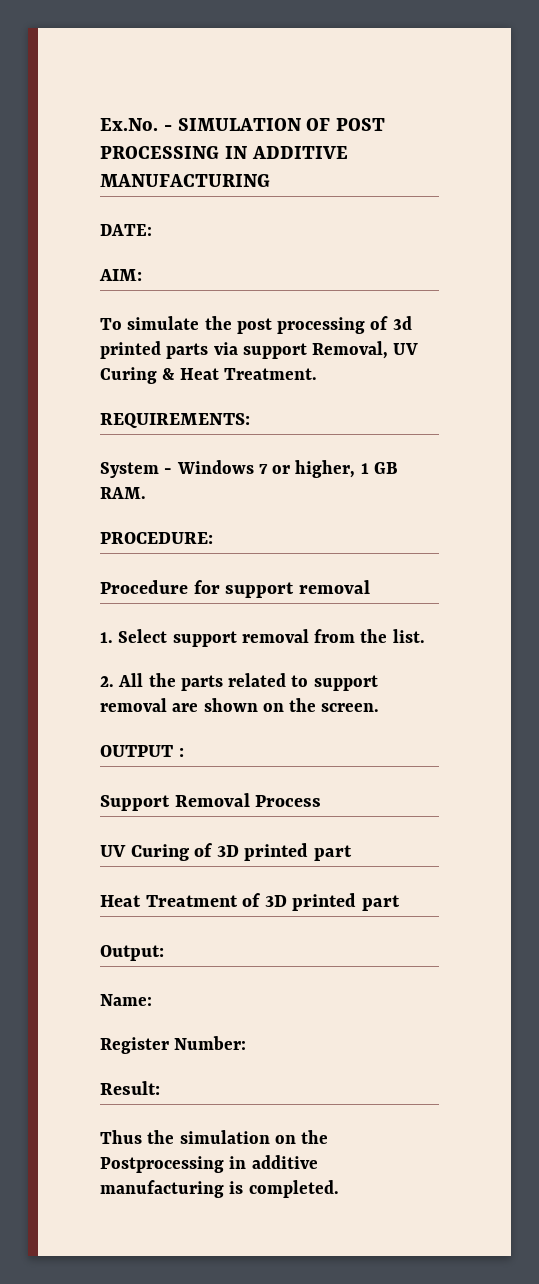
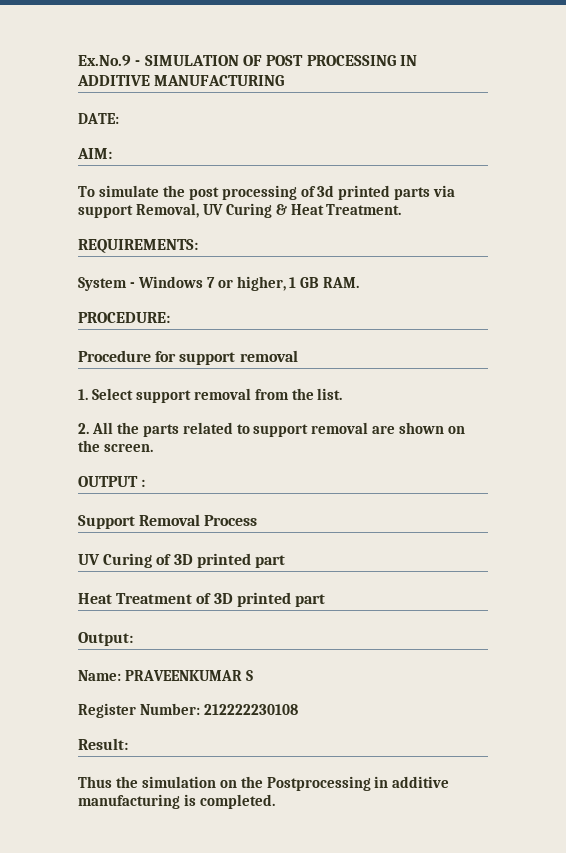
- Ex.No. - SIMULATION OF POST PROCESSING IN ADDITIVE MANUFACTURING
+ Ex.No.9 - SIMULATION OF POST PROCESSING IN ADDITIVE MANUFACTURING
- Name:
+ Name: PRAVEENKUMAR S
- Register Number:
+ Register Number: 212222230108

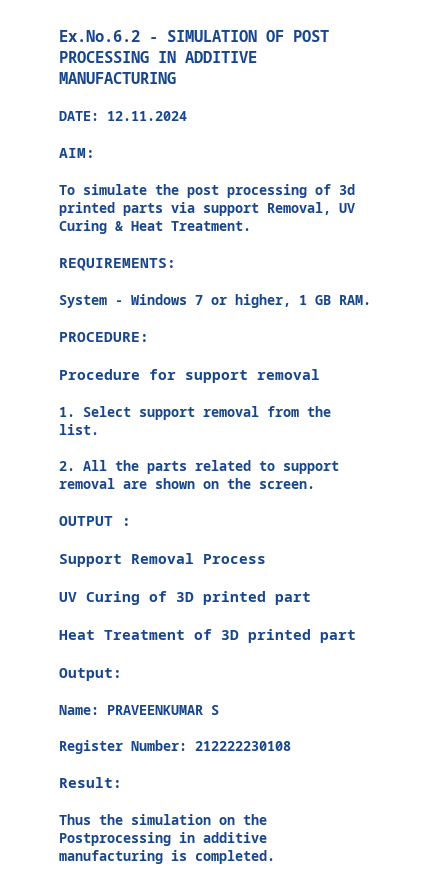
- Ex.No.9 - SIMULATION OF POST PROCESSING IN ADDITIVE MANUFACTURING
+ Ex.No.6.2 - SIMULATION OF POST PROCESSING IN ADDITIVE MANUFACTURING
- DATE:
+ DATE: 12.11.2024

